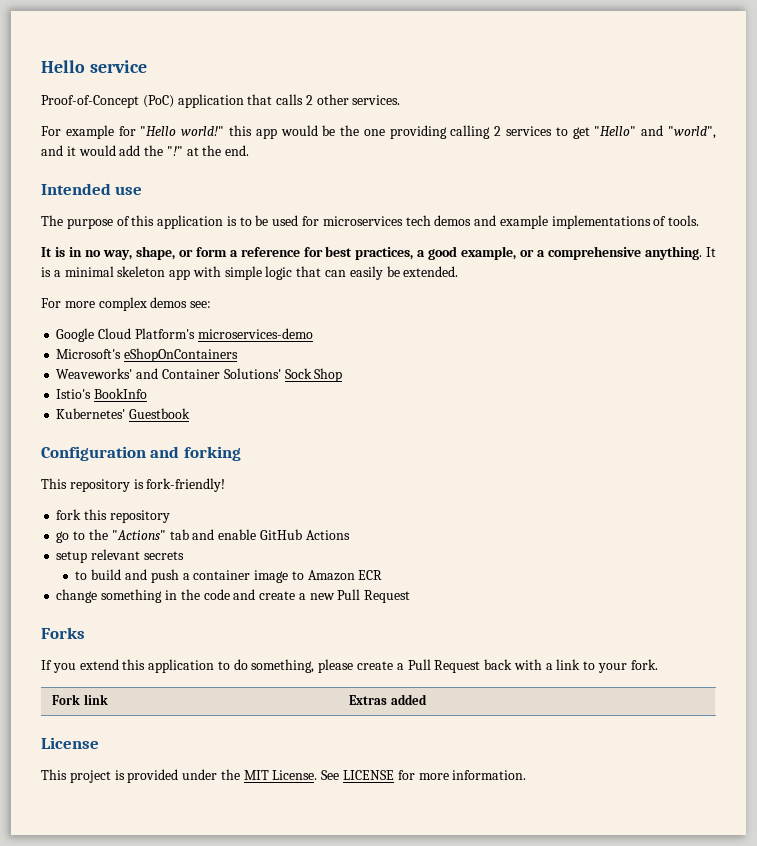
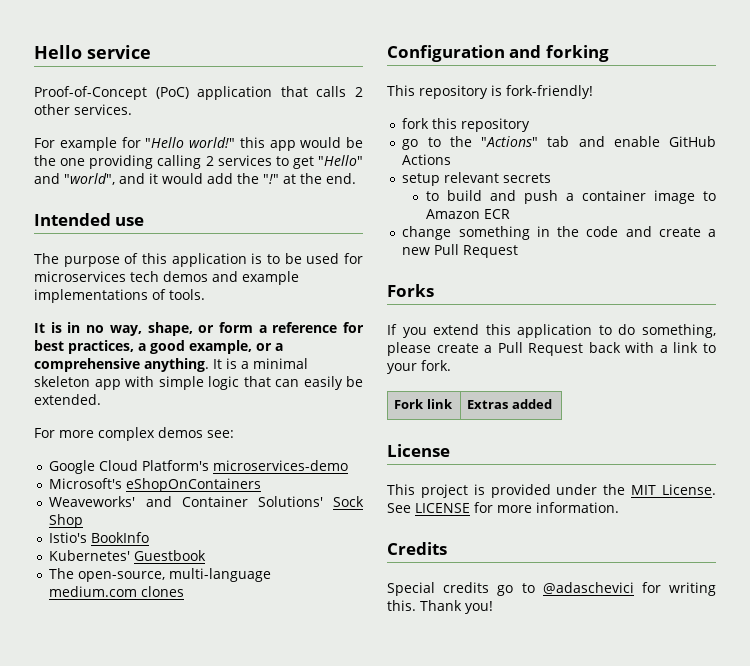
+ The open-source, multi-language medium.com clones
+ Credits
+ Special credits go to @adaschevici for writing this. Thank you!

